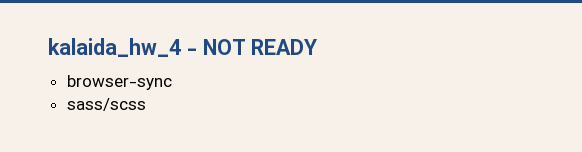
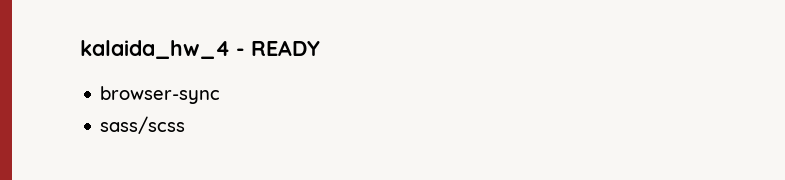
- kalaida_hw_4 - NOT READY
+ kalaida_hw_4 - READY

